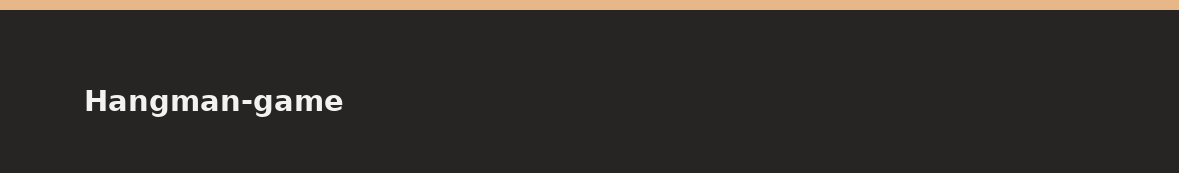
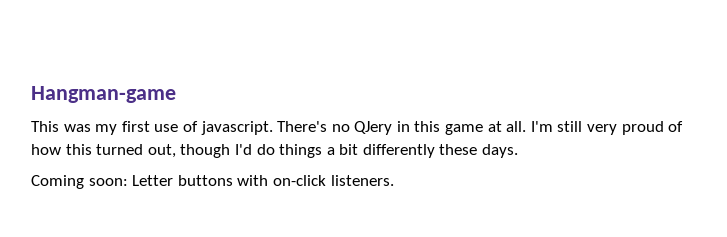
+ This was my first use of javascript. There's no QJery in this game at all. I'm still very proud of how this turned out, though I'd do things a bit differently these days.
+ Coming soon: Letter buttons with on-click listeners.

